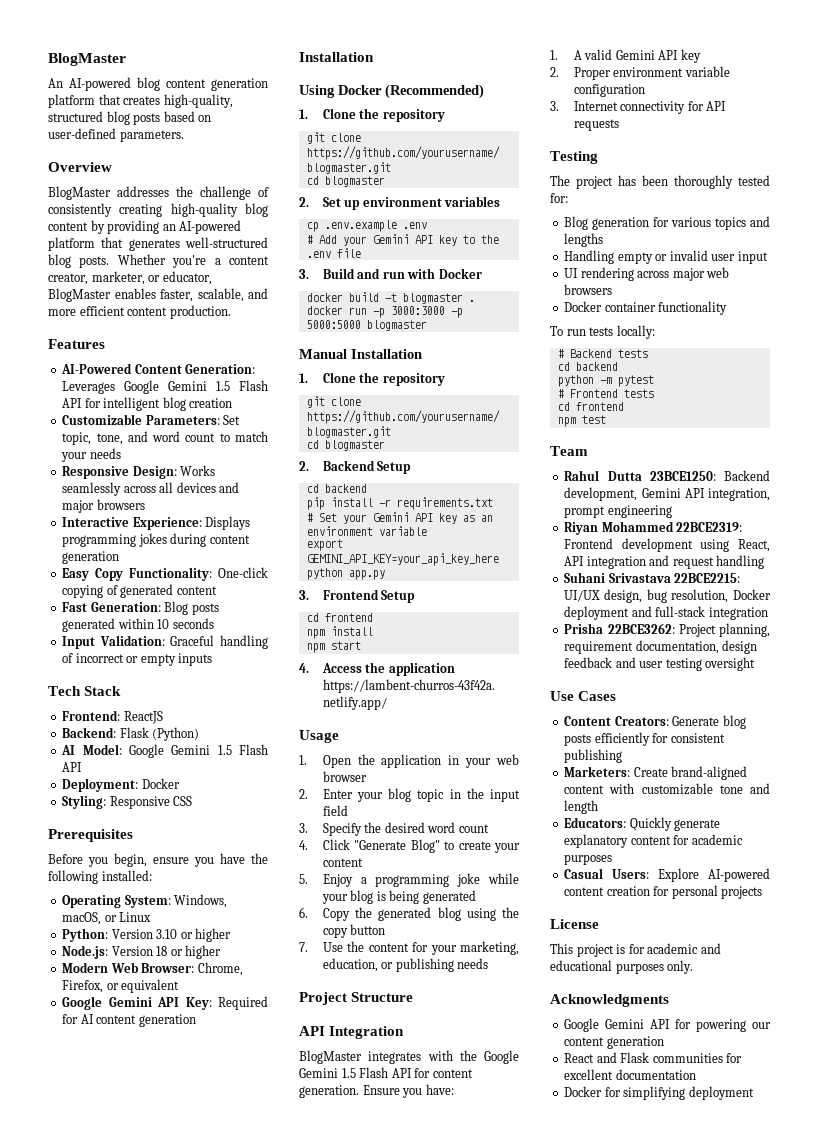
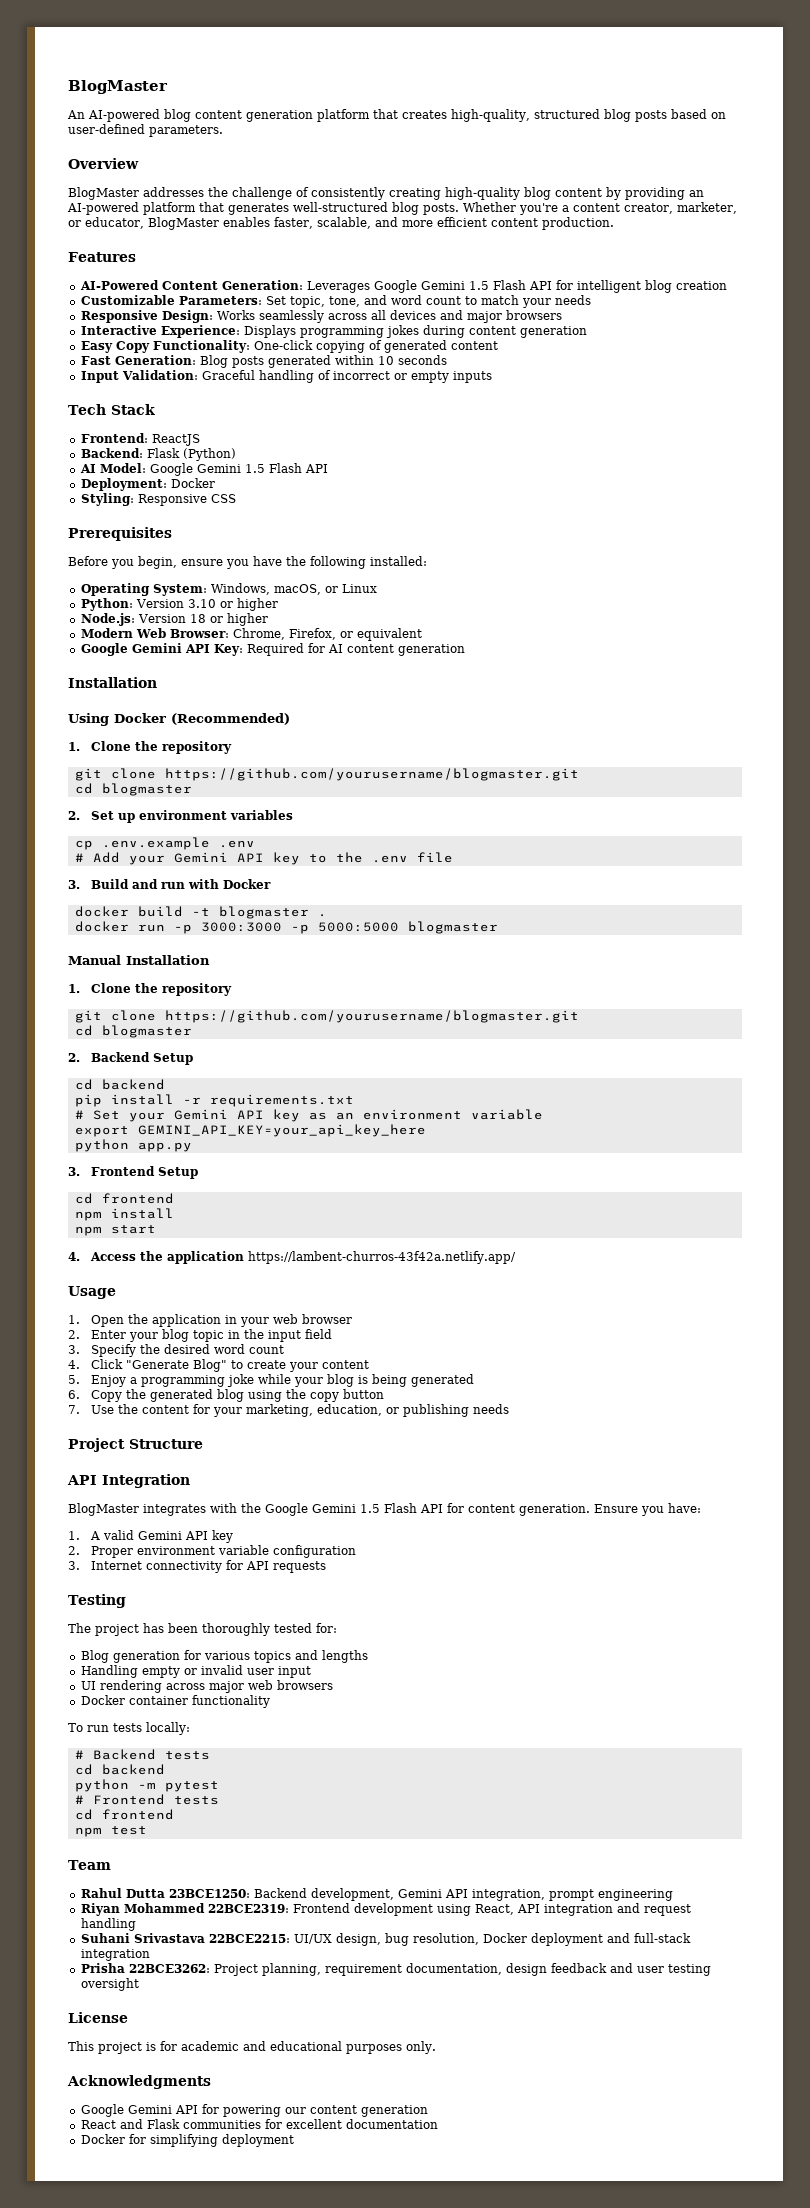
- Use Cases
- Content Creators: Generate blog posts efficiently for consistent publishing
- Marketers: Create brand-aligned content with customizable tone and length
- Educators: Quickly generate explanatory content for academic purposes
- Casual Users: Explore AI-powered content creation for personal projects

